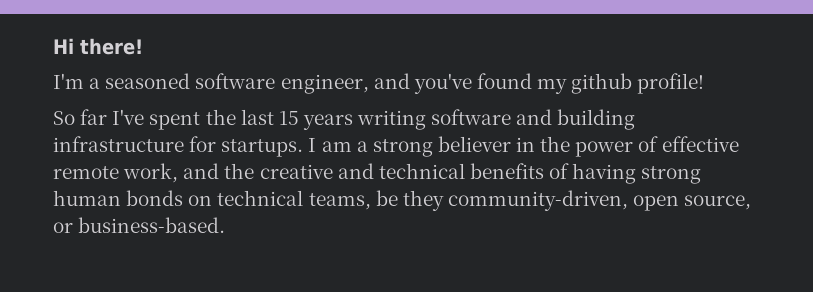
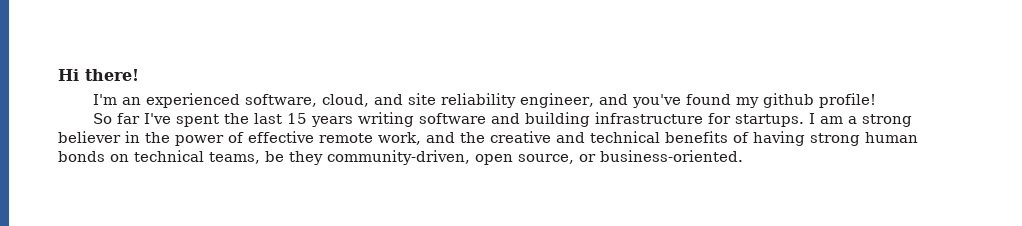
- I'm a seasoned software engineer, and you've found my github profile!
+ I'm an experienced software, cloud, and site reliability engineer, and you've found my github profile!
- I am a strong believer in the power of effective remote work, and the creative and technical benefits of having strong human bonds on technical teams, be they community-driven, open source, or business-based.
+ I am a strong believer in the power of effective remote work, and the creative and technical benefits of having strong human bonds on technical teams, be they community-driven, open source, or business-oriented.

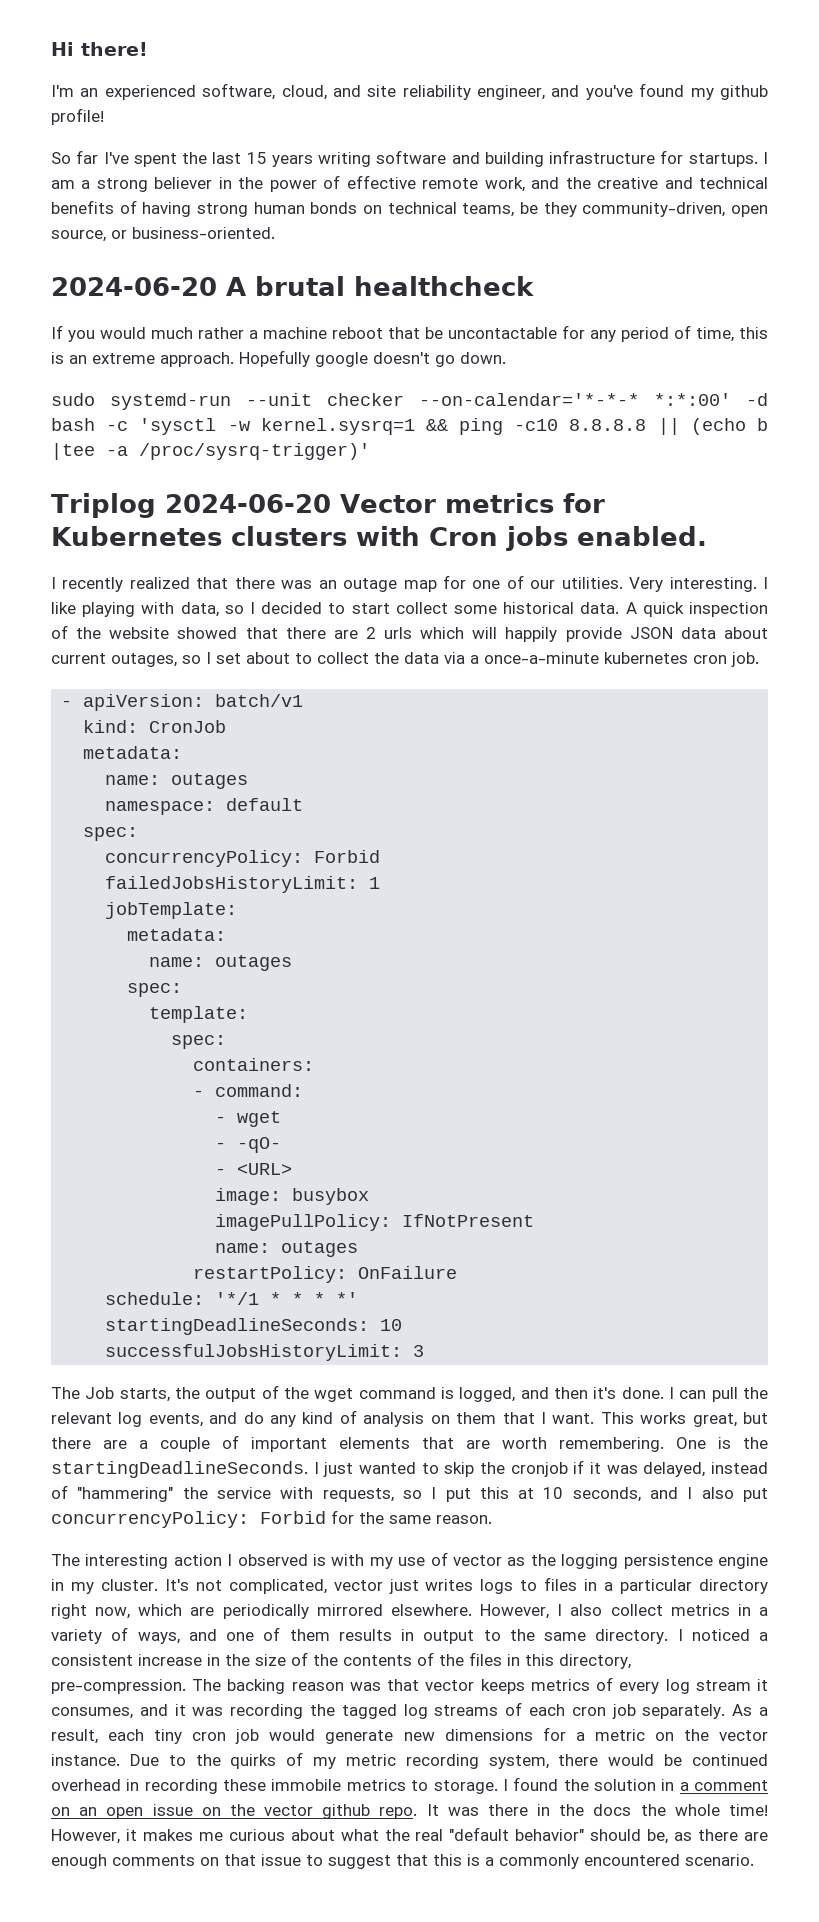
+ 2024-06-20 A brutal healthcheck
+ If you would much rather a machine reboot that be uncontactable for any period of time, this is an extreme approach. Hopefully google doesn't go down.
+ sudo systemd-run --unit checker --on-calendar='*-*-* *:*:00' -d bash -c 'sysctl -w kernel.sysrq=1 && ping -c10 8.8.8.8 || (echo b |tee -a /proc/sysrq-trigger)'
+ Triplog 2024-06-20 Vector metrics for Kubernetes clusters with Cron jobs enabled.
+ I recently realized that there was an outage map for one of our utilities. Very interesting. I like playing with data, so I decided to start collect some historical data. A quick inspection of the website showed that there are 2 urls which will happily provide JSON data about current outages, so I set about to collect the data via a once-a-minute kubernetes cron job.
+ - apiVersion: batch/v1
+ kind: CronJob
+ metadata:
+ name: outages
+ namespace: default
+ spec:
+ concurrencyPolicy: Forbid
+ failedJobsHistoryLimit: 1
+ jobTemplate:
+ metadata:
+ name: outages
+ spec:
+ template:
+ spec:
+ containers:
+ - command:
+ - wget
+ - -qO-
+ - <URL>
+ image: busybox
+ imagePullPolicy: IfNotPresent
+ name: outages
+ restartPolicy: OnFailure
+ schedule: '*/1 * * * *'
+ startingDeadlineSeconds: 10
+ successfulJobsHistoryLimit: 3
+ The Job starts, the output of the wget command is logged, and then it's done. I can pull the relevant log events, and do any kind of analysis on them that I want. This works great, but there are a couple of important elements that are worth remembering. One is the startingDeadlineSeconds. I just wanted to skip the cronjob if it was delayed, instead of "hammering" the service with requests, so I put this at 10 seconds, and I also put concurrencyPolicy: Forbid for the same reason.
+ The interesting action I observed is with my use of vector as the logging persistence engine in my cluster. It's not complicated, vector just writes logs to files in a particular directory right now, which are periodically mirrored elsewhere. However, I also collect metrics in a variety of ways, and one of them results in output to the same directory. I noticed a consistent increase in the size of the contents of the files in this directory, pre-compression. The backing reason was that vector keeps metrics of every log stream it consumes, and it was recording the tagged log streams of each cron job separately. As a result, each tiny cron job would generate new dimensions for a metric on the vector instance. Due to the quirks of my metric recording system, there would be continued overhead in recording these immobile metrics to storage. I found the solution in a comment on an open issue on the vector github repo. It was there in the docs the whole time! However, it makes me curious about what the real "default behavior" should be, as there are enough comments on that issue to suggest that this is a commonly encountered scenario.

